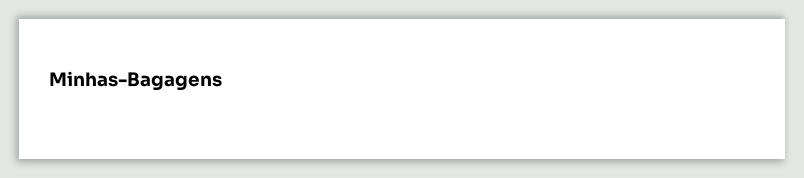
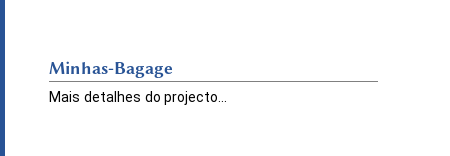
- Minhas-Bagagens
+ Minhas-Bagage
+ Mais detalhes do projecto...

